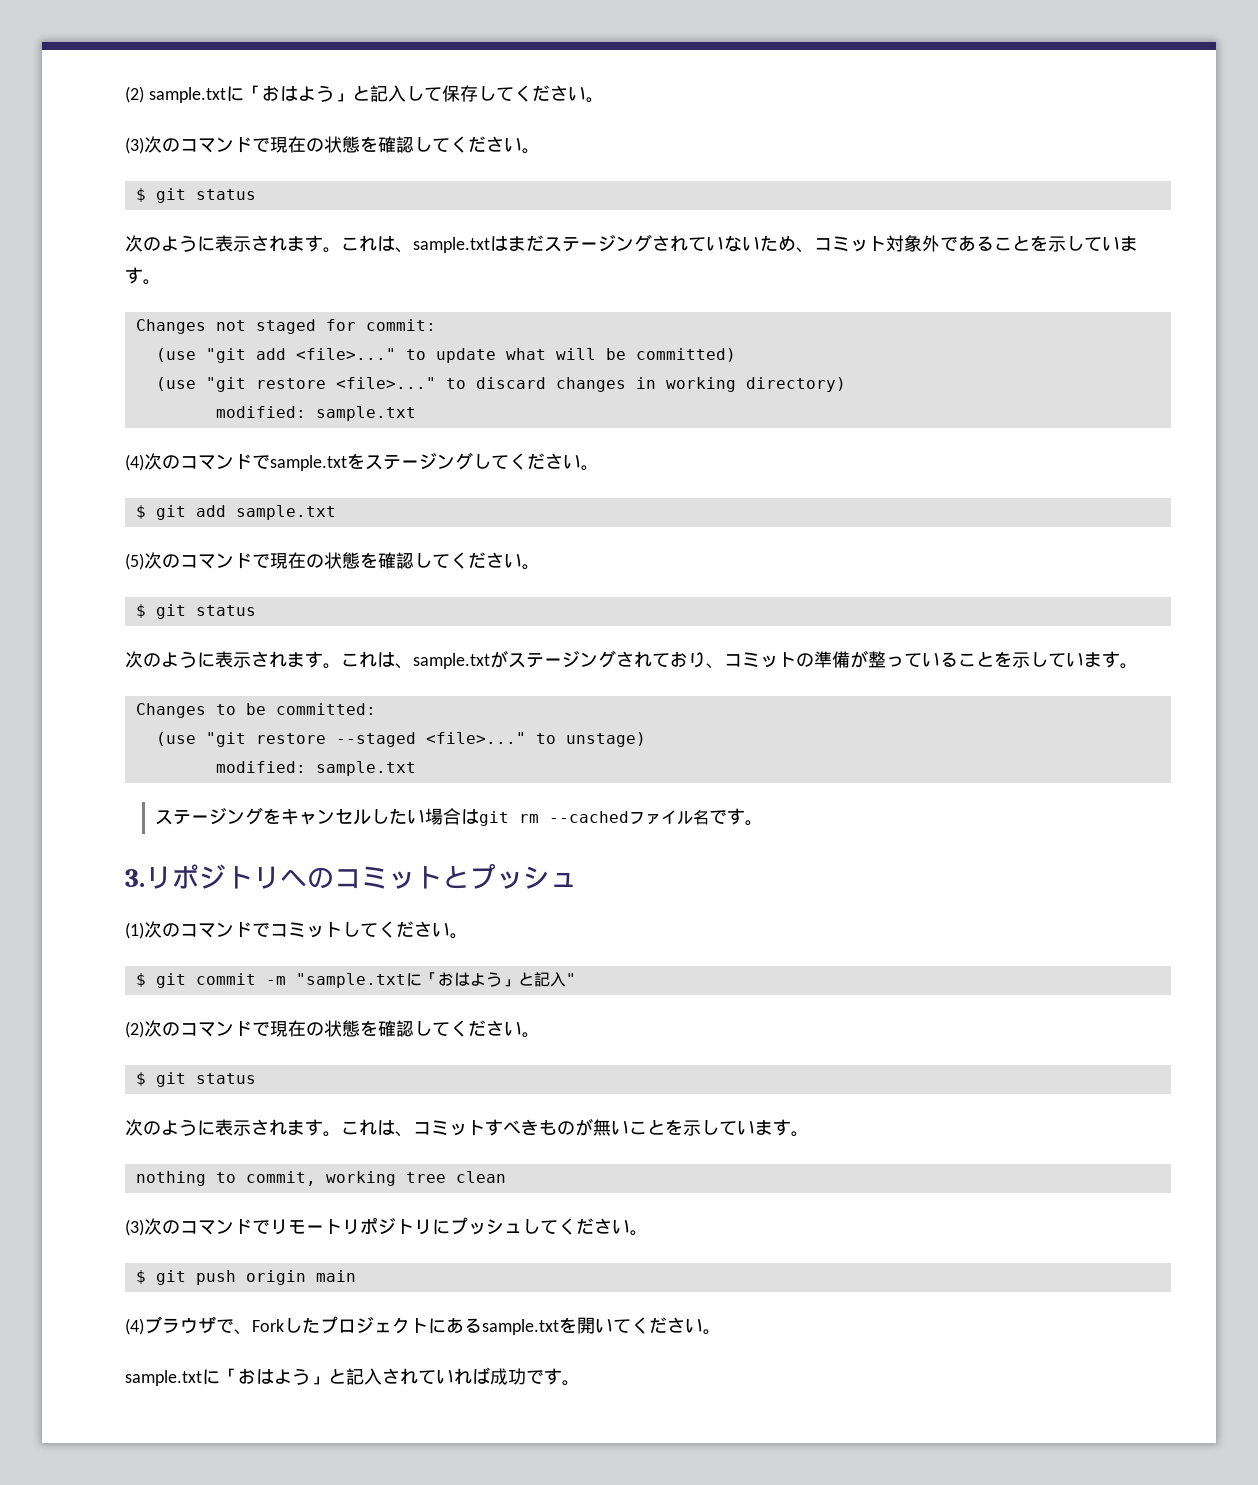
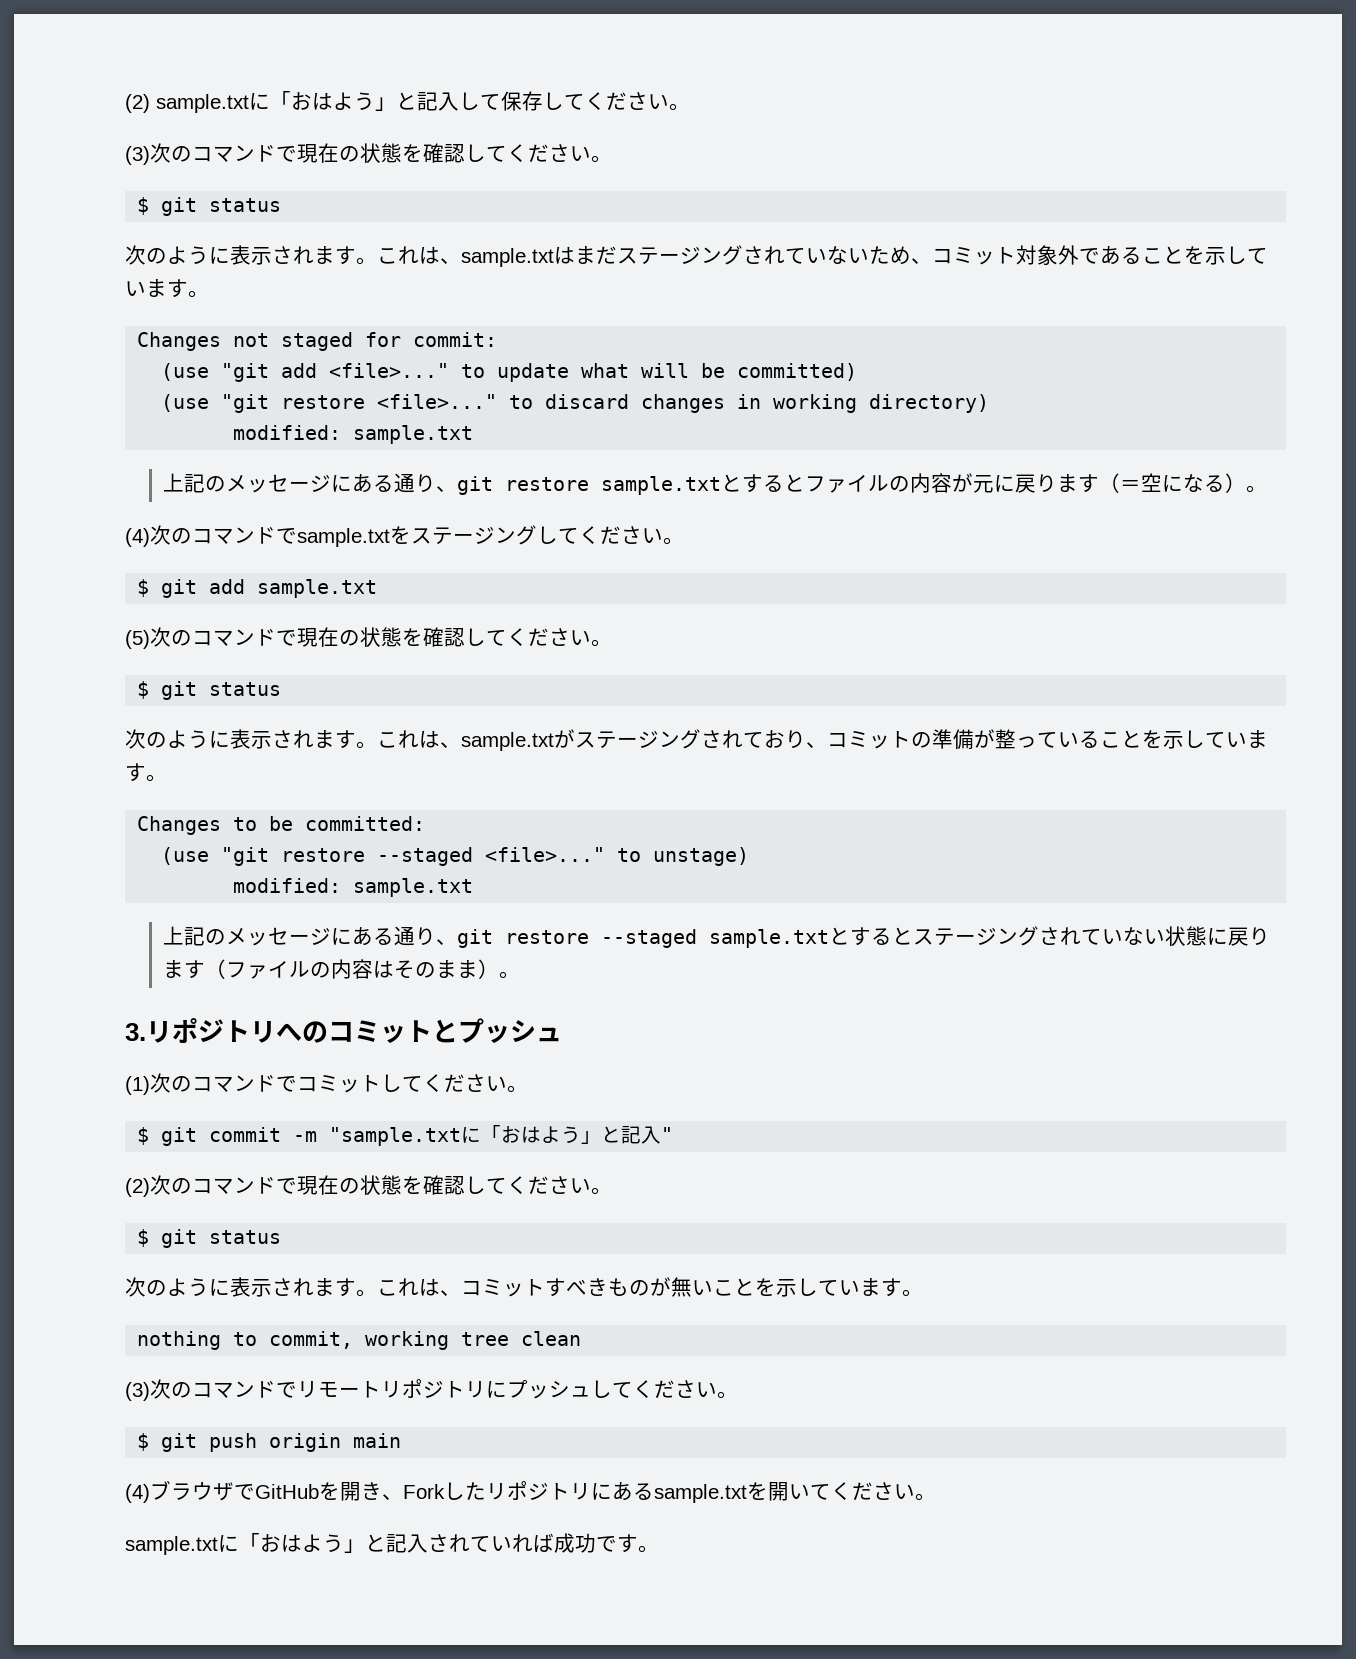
+ 上記のメッセージにある通り、git restore sample.txtとするとファイルの内容が元に戻ります（＝空になる）。
- ステージングをキャンセルしたい場合はgit rm --cachedファイル名です。
+ 上記のメッセージにある通り、git restore --staged sample.txtとするとステージングされていない状態に戻ります（ファイルの内容はそのまま）。
- (4)ブラウザで、Forkしたプロジェクトにあるsample.txtを開いてください。
+ (4)ブラウザでGitHubを開き、Forkしたリポジトリにあるsample.txtを開いてください。

